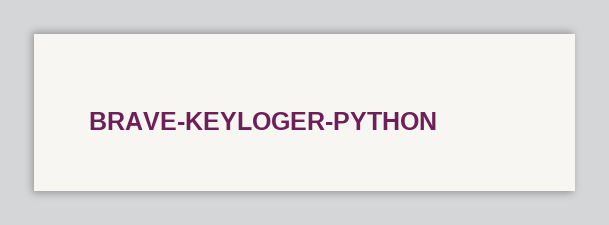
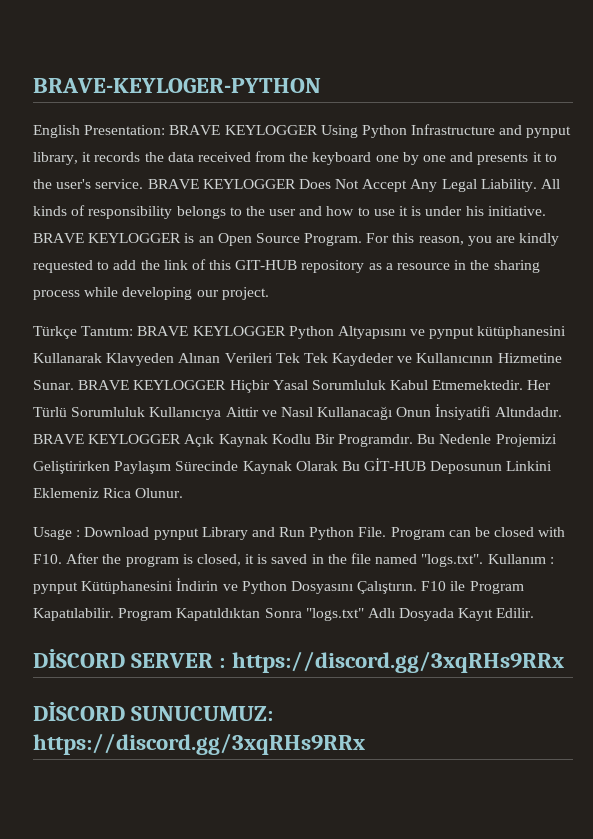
+ English Presentation: BRAVE KEYLOGGER Using Python Infrastructure and pynput library, it records the data received from the keyboard one by one and presents it to the user's service. BRAVE KEYLOGGER Does Not Accept Any Legal Liability. All kinds of responsibility belongs to the user and how to use it is under his initiative. BRAVE KEYLOGGER is an Open Source Program. For this reason, you are kindly requested to add the link of this GIT-HUB repository as a resource in the sharing process while developing our project.
+ Türkçe Tanıtım: BRAVE KEYLOGGER Python Altyapısını ve pynput kütüphanesini Kullanarak Klavyeden Alınan Verileri Tek Tek Kaydeder ve Kullanıcının Hizmetine Sunar. BRAVE KEYLOGGER Hiçbir Yasal Sorumluluk Kabul Etmemektedir. Her Türlü Sorumluluk Kullanıcıya Aittir ve Nasıl Kullanacağı Onun İnsiyatifi Altındadır. BRAVE KEYLOGGER Açık Kaynak Kodlu Bir Programdır. Bu Nedenle Projemizi Geliştirirken Paylaşım Sürecinde Kaynak Olarak Bu GİT-HUB Deposunun Linkini Eklemeniz Rica Olunur.
+ Usage : Download pynput Library and Run Python File. Program can be closed with F10. After the program is closed, it is saved in the file named "logs.txt". Kullanım : pynput Kütüphanesini İndirin ve Python Dosyasını Çalıştırın. F10 ile Program Kapatılabilir. Program Kapatıldıktan Sonra "logs.txt" Adlı Dosyada Kayıt Edilir.
+ DİSCORD SERVER : https://discord.gg/3xqRHs9RRx
+ DİSCORD SUNUCUMUZ: https://discord.gg/3xqRHs9RRx

